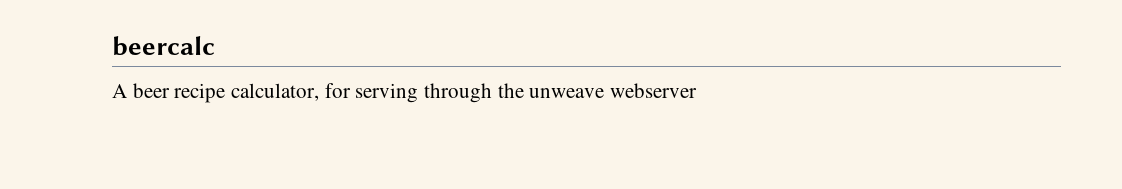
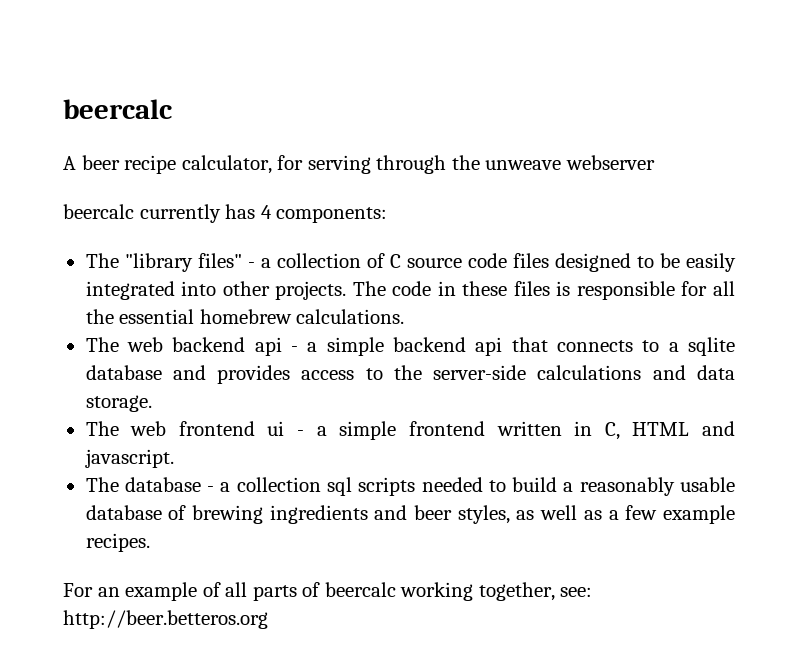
+ beercalc currently has 4 components:
+ The "library files" - a collection of C source code files designed to be easily integrated into other projects. The code in these files is responsible for all the essential homebrew calculations.
+ The web backend api - a simple backend api that connects to a sqlite database and provides access to the server-side calculations and data storage.
+ The web frontend ui - a simple frontend written in C, HTML and javascript.
+ The database - a collection sql scripts needed to build a reasonably usable database of brewing ingredients and beer styles, as well as a few example recipes.
+ For an example of all parts of beercalc working together, see: http://beer.betteros.org

